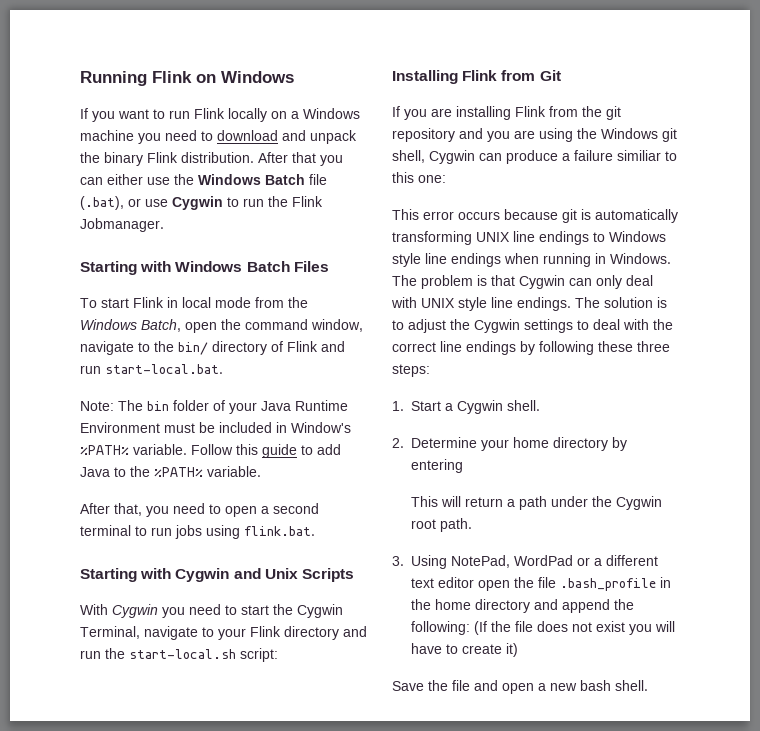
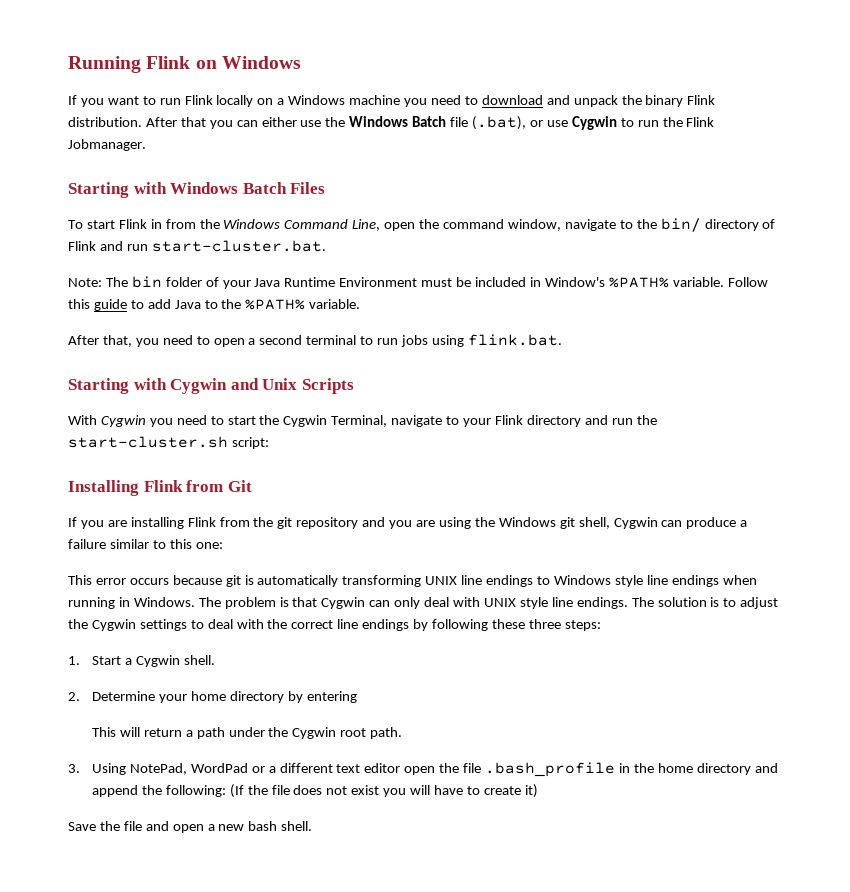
- To start Flink in local mode from the Windows Batch, open the command window, navigate to the bin/ directory of Flink and run start-local.bat.
+ To start Flink in from the Windows Command Line, open the command window, navigate to the bin/ directory of Flink and run start-cluster.bat.
- With Cygwin you need to start the Cygwin Terminal, navigate to your Flink directory and run the start-local.sh script:
+ With Cygwin you need to start the Cygwin Terminal, navigate to your Flink directory and run the start-cluster.sh script:
- If you are installing Flink from the git repository and you are using the Windows git shell, Cygwin can produce a failure similiar to this one:
+ If you are installing Flink from the git repository and you are using the Windows git shell, Cygwin can produce a failure similar to this one:

